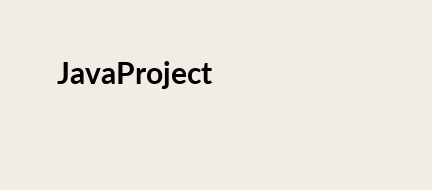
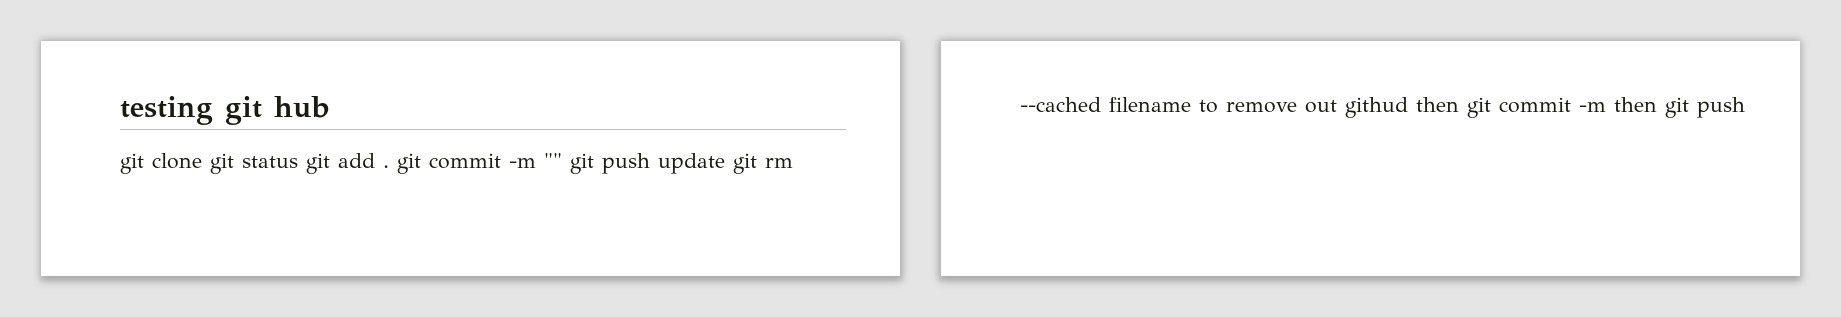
- JavaProject
+ testing git hub
+ git clone git status git add . git commit -m "" git push update git rm --cached filename to remove out githud then git commit -m then git push

